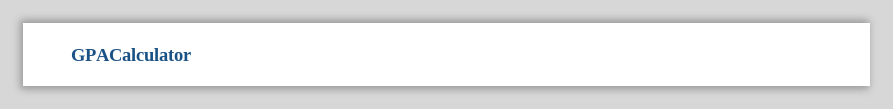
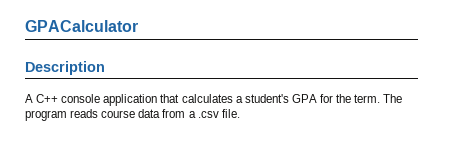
+ Description
+ A C++ console application that calculates a student's GPA for the term. The program reads course data from a .csv file.

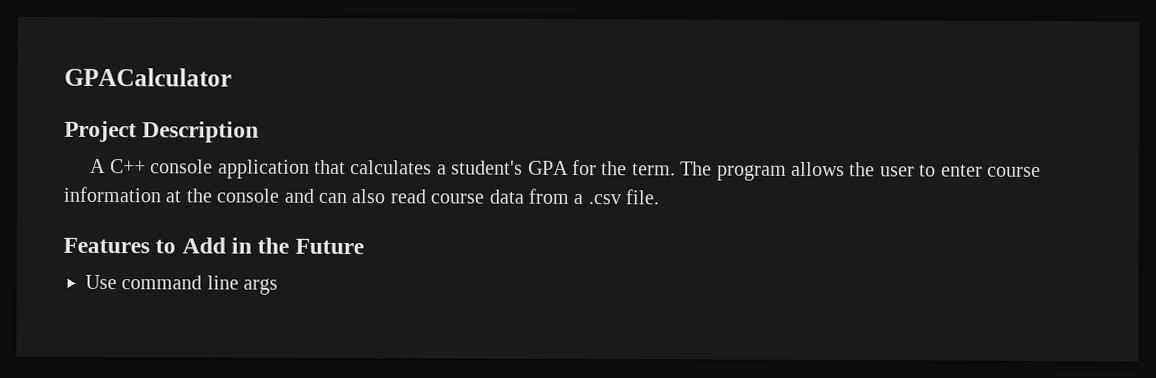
- Description
+ Project Description
- The program reads course data from a .csv file.
+ The program allows the user to enter course information at the console and can also read course data from a .csv file.
+ Features to Add in the Future
+ Use command line args

